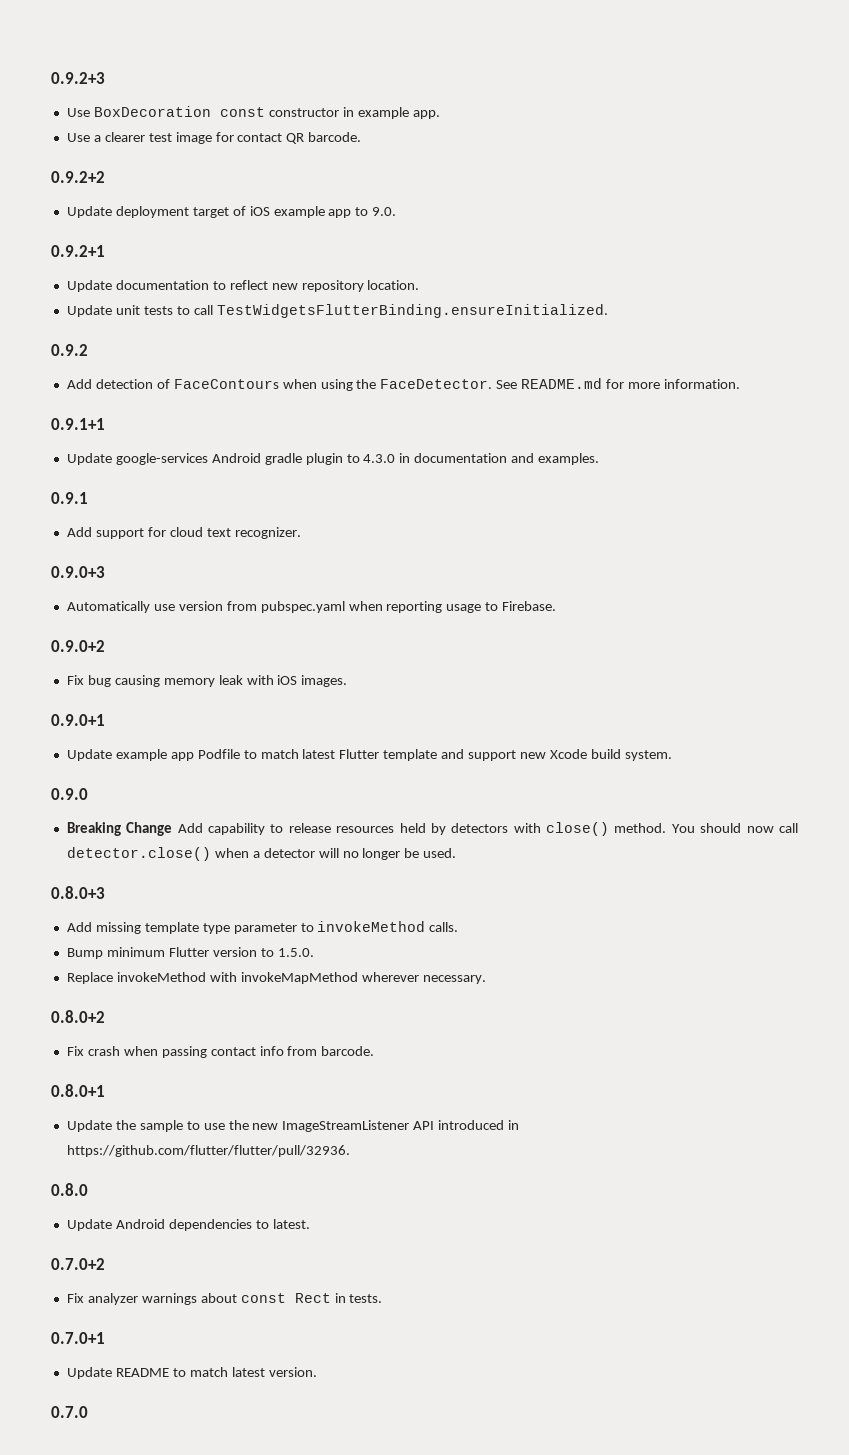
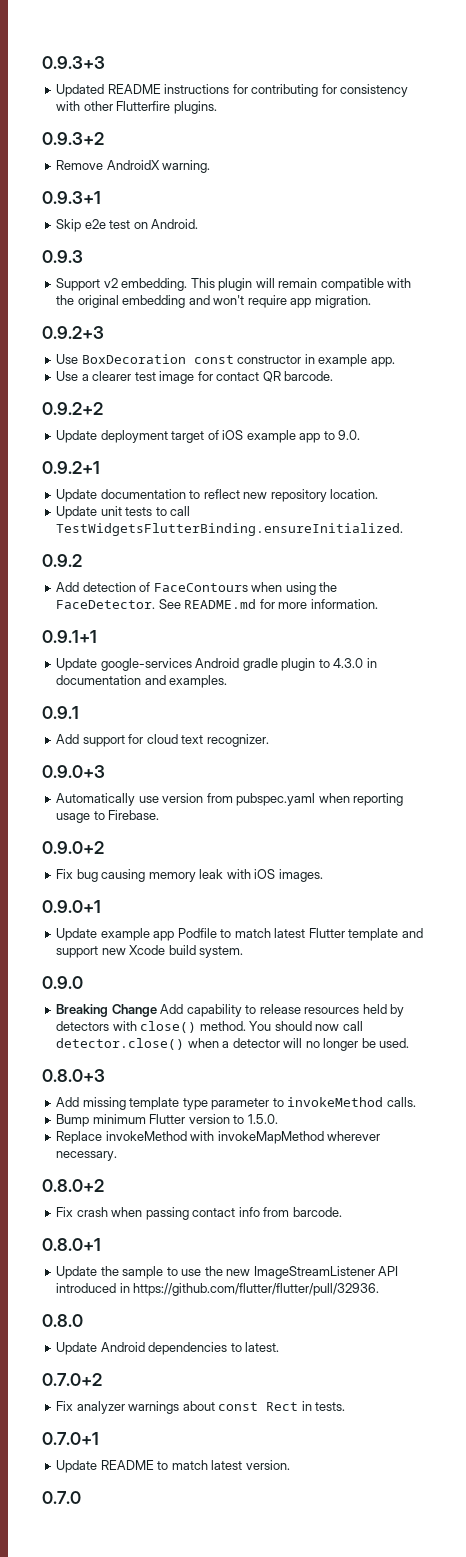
+ 0.9.3+3
+ Updated README instructions for contributing for consistency with other Flutterfire plugins.
+ 0.9.3+2
+ Remove AndroidX warning.
+ 0.9.3+1
+ Skip e2e test on Android.
+ 0.9.3
+ Support v2 embedding. This plugin will remain compatible with the original embedding and won't require app migration.

